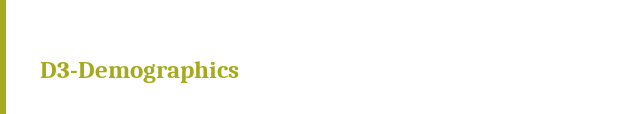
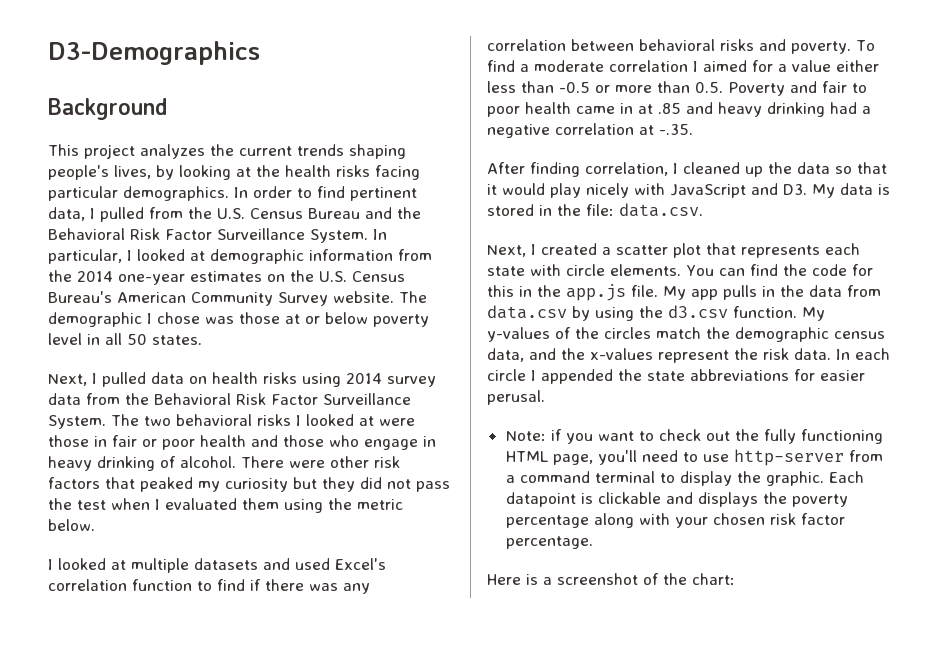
+ Background
+ This project analyzes the current trends shaping people's lives, by looking at the health risks facing particular demographics. In order to find pertinent data, I pulled from the U.S. Census Bureau and the Behavioral Risk Factor Surveillance System. In particular, I looked at demographic information from the 2014 one-year estimates on the U.S. Census Bureau's American Community Survey website. The demographic I chose was those at or below poverty level in all 50 states.
+ Next, I pulled data on health risks using 2014 survey data from the Behavioral Risk Factor Surveillance System. The two behavioral risks I looked at were those in fair or poor health and those who engage in heavy drinking of alcohol. There were other risk factors that peaked my curiosity but they did not pass the test when I evaluated them using the metric below.
+ I looked at multiple datasets and used Excel's correlation function to find if there was any correlation between behavioral risks and poverty. To find a moderate correlation I aimed for a value either less than -0.5 or more than 0.5. Poverty and fair to poor health came in at .85 and heavy drinking had a negative correlation at -.35.
+ After finding correlation, I cleaned up the data so that it would play nicely with JavaScript and D3. My data is stored in the file: data.csv.
+ Next, I created a scatter plot that represents each state with circle elements. You can find the code for this in the app.js file. My app pulls in the data from data.csv by using the d3.csv function. My y-values of the circles match the demographic census data, and the x-values represent the risk data. In each circle I appended the state abbreviations for easier perusal.
+ Note: if you want to check out the fully functioning HTML page, you'll need to use http-server from a command terminal to display the graphic. Each datapoint is clickable and displays the poverty percentage along with your chosen risk factor percentage.
+ Here is a screenshot of the chart:

